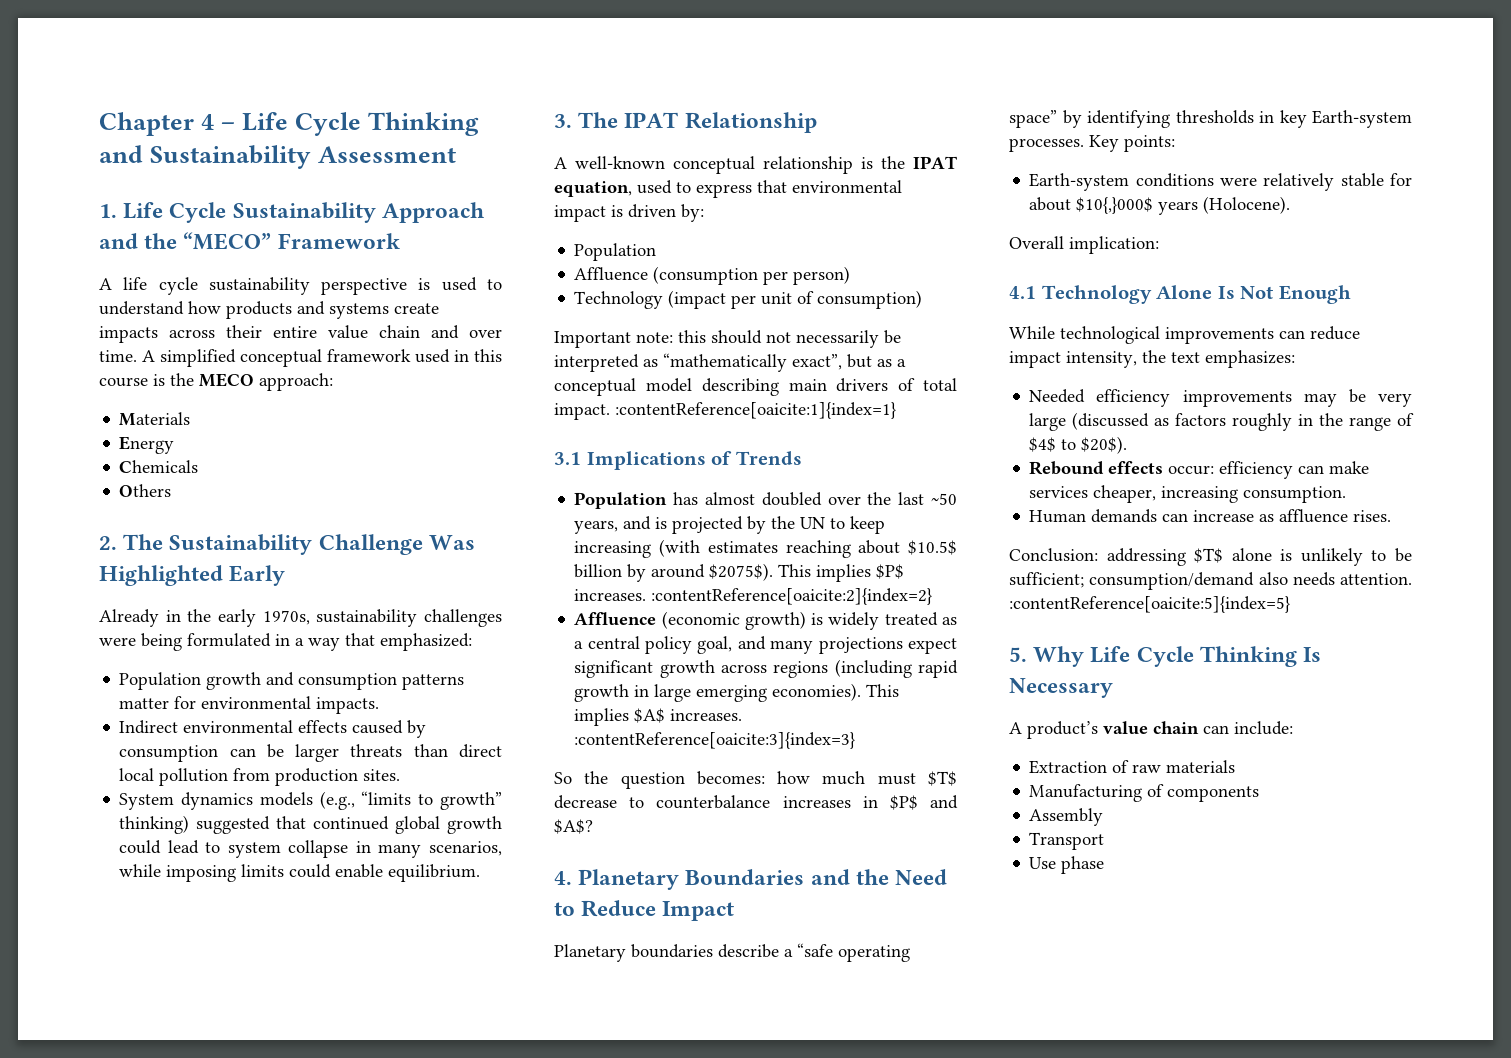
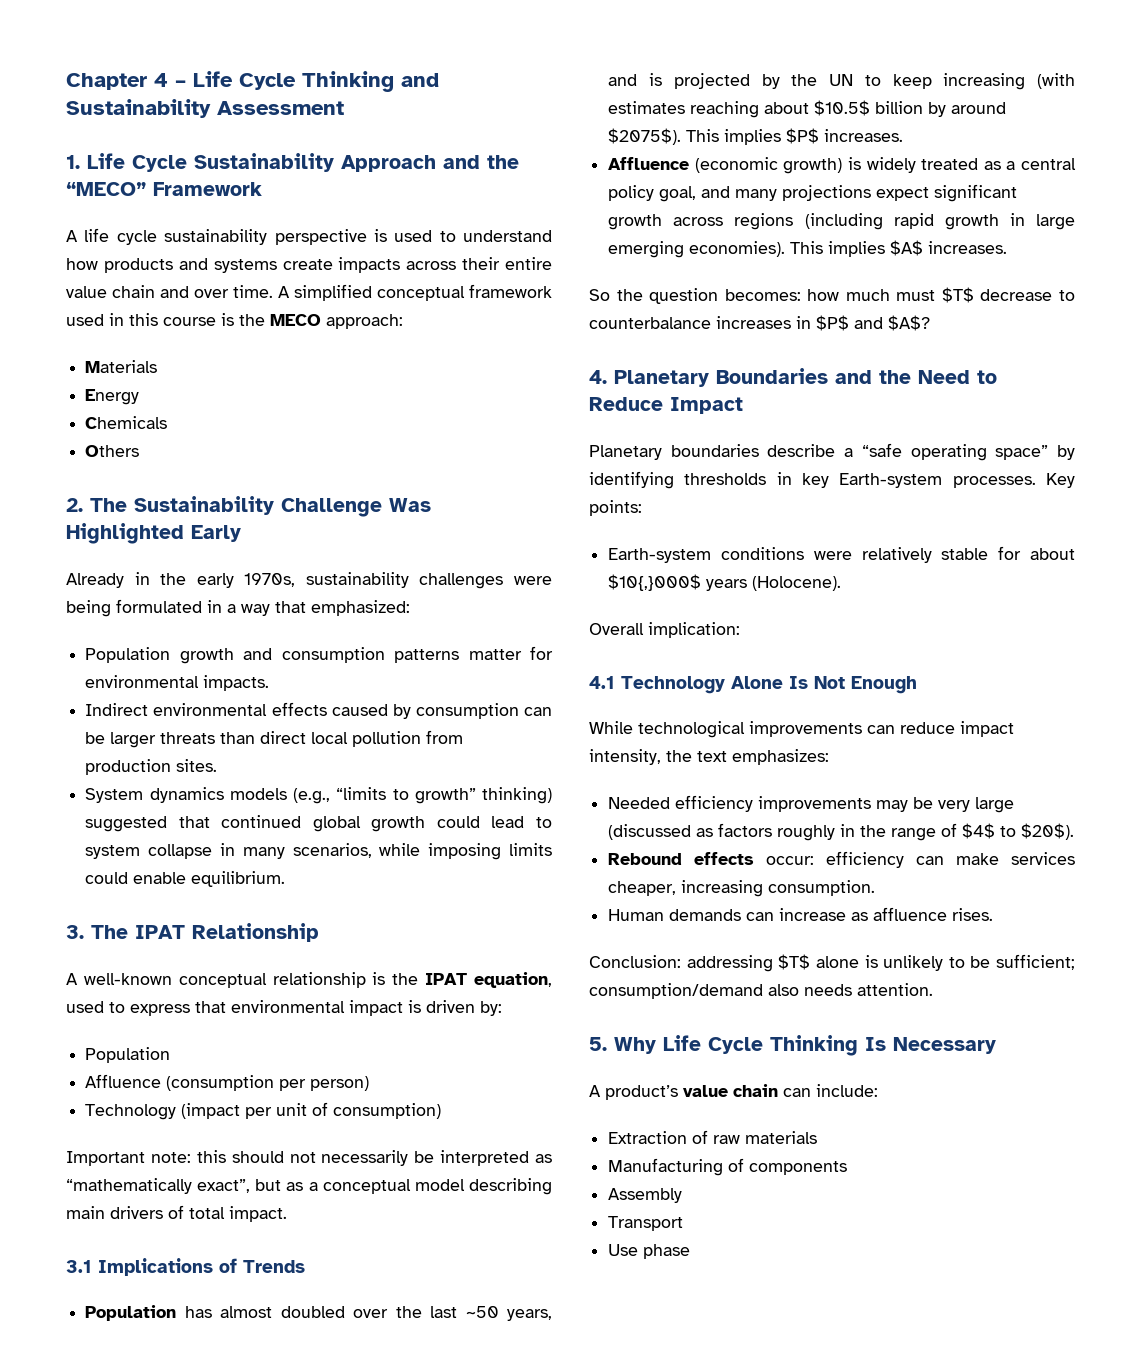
- Important note: this should not necessarily be interpreted as “mathematically exact”, but as a conceptual model describing main drivers of total impact. :contentReference[oaicite:1]{index=1}
+ Important note: this should not necessarily be interpreted as “mathematically exact”, but as a conceptual model describing main drivers of total impact.
- This implies $P$ increases. :contentReference[oaicite:2]{index=2}
+ This implies $P$ increases.
- This implies $A$ increases. :contentReference[oaicite:3]{index=3}
+ This implies $A$ increases.
- Conclusion: addressing $T$ alone is unlikely to be sufficient; consumption/demand also needs attention. :contentReference[oaicite:5]{index=5}
+ Conclusion: addressing $T$ alone is unlikely to be sufficient; consumption/demand also needs attention.

